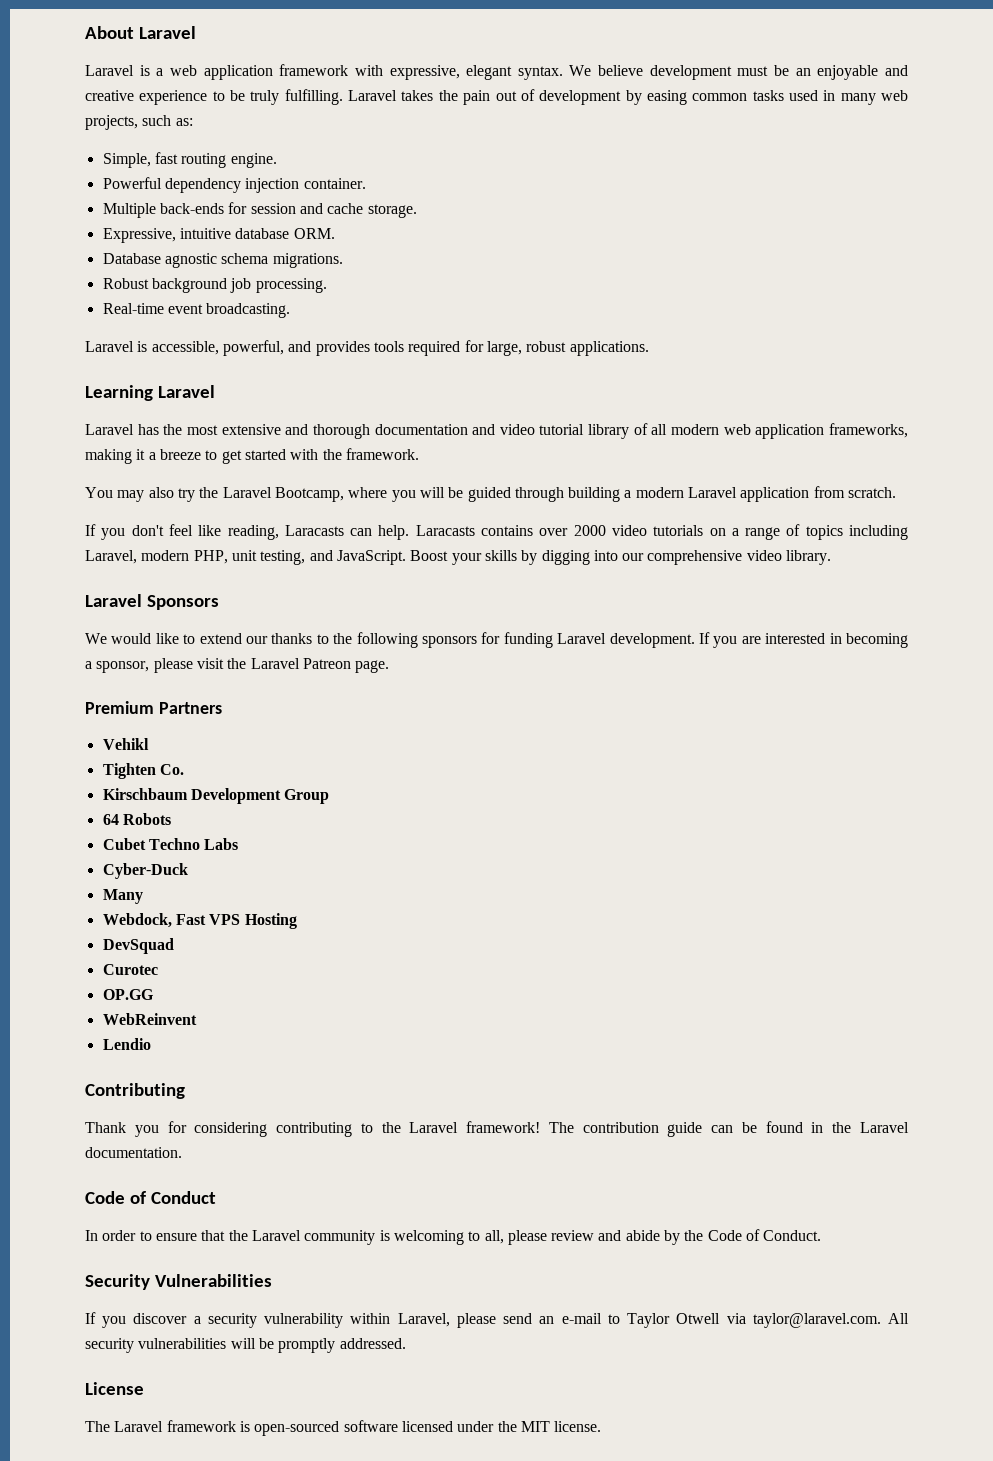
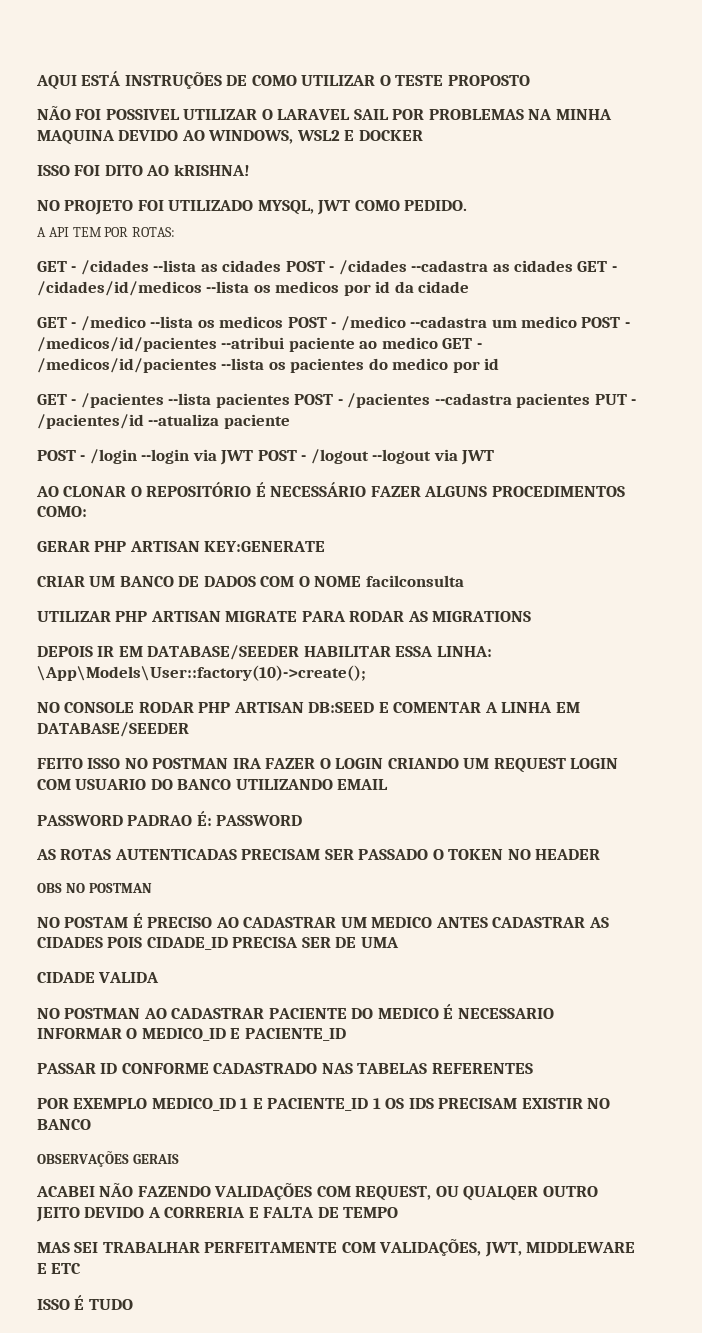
- About Laravel
- Laravel is a web application framework with expressive, elegant syntax. We believe development must be an enjoyable and creative experience to be truly fulfilling. Laravel takes the pain out of development by easing common tasks used in many web projects, such as:
- Simple, fast routing engine.
- Powerful dependency injection container.
- Multiple back-ends for session and cache storage.
- Expressive, intuitive database ORM.
- Database agnostic schema migrations.
- Robust background job processing.
- Real-time event broadcasting.
- Laravel is accessible, powerful, and provides tools required for large, robust applications.
- Learning Laravel
- Laravel has the most extensive and thorough documentation and video tutorial library of all modern web application frameworks, making it a breeze to get started with the framework.
- You may also try the Laravel Bootcamp, where you will be guided through building a modern Laravel application from scratch.
- If you don't feel like reading, Laracasts can help. Laracasts contains over 2000 video tutorials on a range of topics including Laravel, modern PHP, unit testing, and JavaScript. Boost your skills by digging into our comprehensive video library.
- Laravel Sponsors
- We would like to extend our thanks to the following sponsors for funding Laravel development. If you are interested in becoming a sponsor, please visit the Laravel Patreon page.
- Premium Partners
- Vehikl
- Tighten Co.
- Kirschbaum Development Group
- 64 Robots
- Cubet Techno Labs
- Cyber-Duck
- Many
- Webdock, Fast VPS Hosting
- DevSquad
- Curotec
- OP.GG
- WebReinvent
- Lendio
- Contributing
- Thank you for considering contributing to the Laravel framework! The contribution guide can be found in the Laravel documentation.
- Code of Conduct
- In order to ensure that the Laravel community is welcoming to all, please review and abide by the Code of Conduct.
- Security Vulnerabilities
- If you discover a security vulnerability within Laravel, please send an e-mail to Taylor Otwell via taylor@laravel.com. All security vulnerabilities will be promptly addressed.
- License
- The Laravel framework is open-sourced software licensed under the MIT license.
+ AQUI ESTÁ INSTRUÇÕES DE COMO UTILIZAR O TESTE PROPOSTO
+ NÃO FOI POSSIVEL UTILIZAR O LARAVEL SAIL POR PROBLEMAS NA MINHA MAQUINA DEVIDO AO WINDOWS, WSL2 E DOCKER
+ ISSO FOI DITO AO kRISHNA!
+ NO PROJETO FOI UTILIZADO MYSQL, JWT COMO PEDIDO.
+ A API TEM POR ROTAS:
+ GET - /cidades --lista as cidades POST - /cidades --cadastra as cidades GET - /cidades/id/medicos --lista os medicos por id da cidade
+ GET - /medico --lista os medicos POST - /medico --cadastra um medico POST - /medicos/id/pacientes --atribui paciente ao medico GET - /medicos/id/pacientes --lista os pacientes do medico por id
+ GET - /pacientes --lista pacientes POST - /pacientes --cadastra pacientes PUT - /pacientes/id --atualiza paciente
+ POST - /login --login via JWT POST - /logout --logout via JWT
+ AO CLONAR O REPOSITÓRIO É NECESSÁRIO FAZER ALGUNS PROCEDIMENTOS COMO:
+ GERAR PHP ARTISAN KEY:GENERATE
+ CRIAR UM BANCO DE DADOS COM O NOME facilconsulta
+ UTILIZAR PHP ARTISAN MIGRATE PARA RODAR AS MIGRATIONS
+ DEPOIS IR EM DATABASE/SEEDER HABILITAR ESSA LINHA: \App\Models\User::factory(10)->create();
+ NO CONSOLE RODAR PHP ARTISAN DB:SEED E COMENTAR A LINHA EM DATABASE/SEEDER
+ FEITO ISSO NO POSTMAN IRA FAZER O LOGIN CRIANDO UM REQUEST LOGIN COM USUARIO DO BANCO UTILIZANDO EMAIL
+ PASSWORD PADRAO É: PASSWORD
+ AS ROTAS AUTENTICADAS PRECISAM SER PASSADO O TOKEN NO HEADER
+ OBS NO POSTMAN
+ NO POSTAM É PRECISO AO CADASTRAR UM MEDICO ANTES CADASTRAR AS CIDADES POIS CIDADE_ID PRECISA SER DE UMA
+ CIDADE VALIDA
+ NO POSTMAN AO CADASTRAR PACIENTE DO MEDICO É NECESSARIO INFORMAR O MEDICO_ID E PACIENTE_ID
+ PASSAR ID CONFORME CADASTRADO NAS TABELAS REFERENTES
+ POR EXEMPLO MEDICO_ID 1 E PACIENTE_ID 1 OS IDS PRECISAM EXISTIR NO BANCO
+ OBSERVAÇÕES GERAIS
+ ACABEI NÃO FAZENDO VALIDAÇÕES COM REQUEST, OU QUALQER OUTRO JEITO DEVIDO A CORRERIA E FALTA DE TEMPO
+ MAS SEI TRABALHAR PERFEITAMENTE COM VALIDAÇÕES, JWT, MIDDLEWARE E ETC
+ ISSO É TUDO

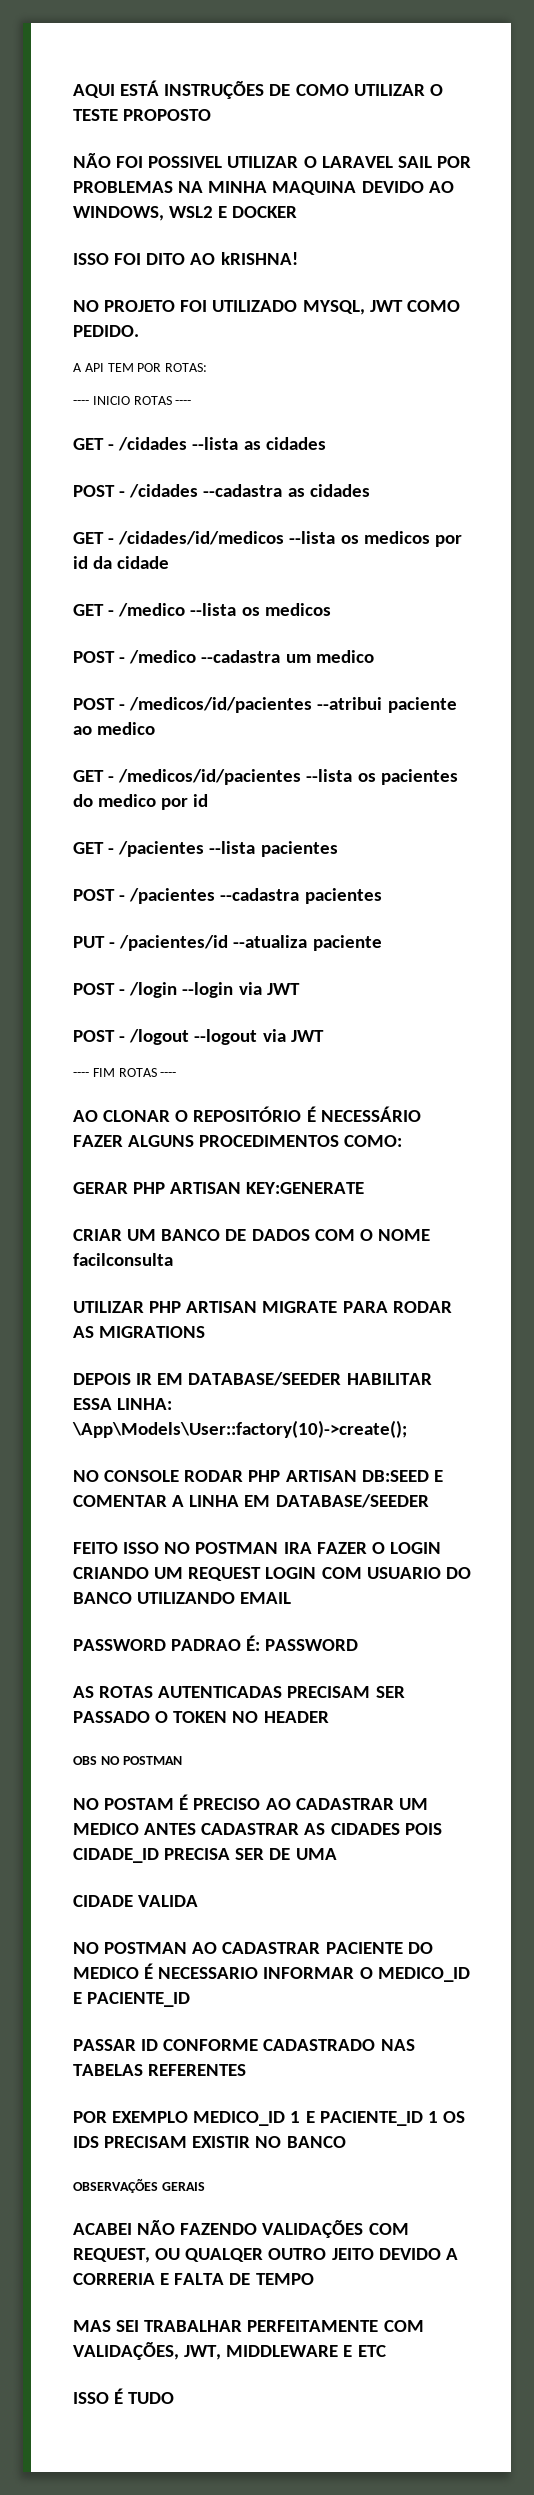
+ ---- INICIO ROTAS ----
- GET - /cidades --lista as cidades POST - /cidades --cadastra as cidades GET - /cidades/id/medicos --lista os medicos por id da cidade
+ GET - /cidades --lista as cidades
+ POST - /cidades --cadastra as cidades
+ GET - /cidades/id/medicos --lista os medicos por id da cidade
- GET - /medico --lista os medicos POST - /medico --cadastra um medico POST - /medicos/id/pacientes --atribui paciente ao medico GET - /medicos/id/pacientes --lista os pacientes do medico por id
+ GET - /medico --lista os medicos
+ POST - /medico --cadastra um medico
+ POST - /medicos/id/pacientes --atribui paciente ao medico
+ GET - /medicos/id/pacientes --lista os pacientes do medico por id
- GET - /pacientes --lista pacientes POST - /pacientes --cadastra pacientes PUT - /pacientes/id --atualiza paciente
+ GET - /pacientes --lista pacientes
+ POST - /pacientes --cadastra pacientes
+ PUT - /pacientes/id --atualiza paciente
- POST - /login --login via JWT POST - /logout --logout via JWT
+ POST - /login --login via JWT
+ POST - /logout --logout via JWT
+ ---- FIM ROTAS ----

